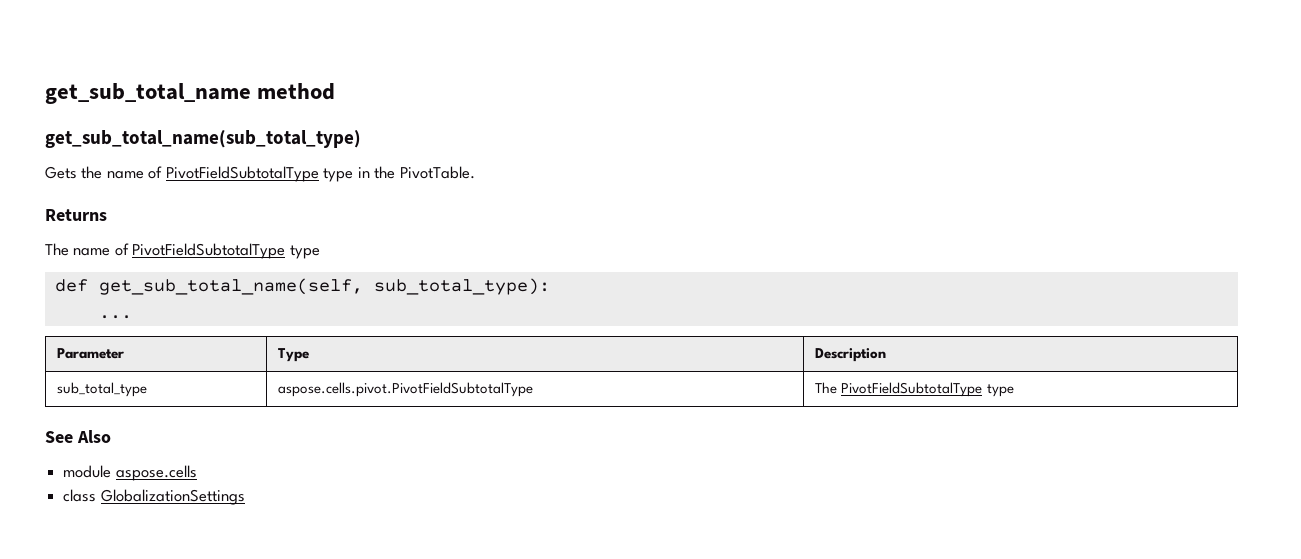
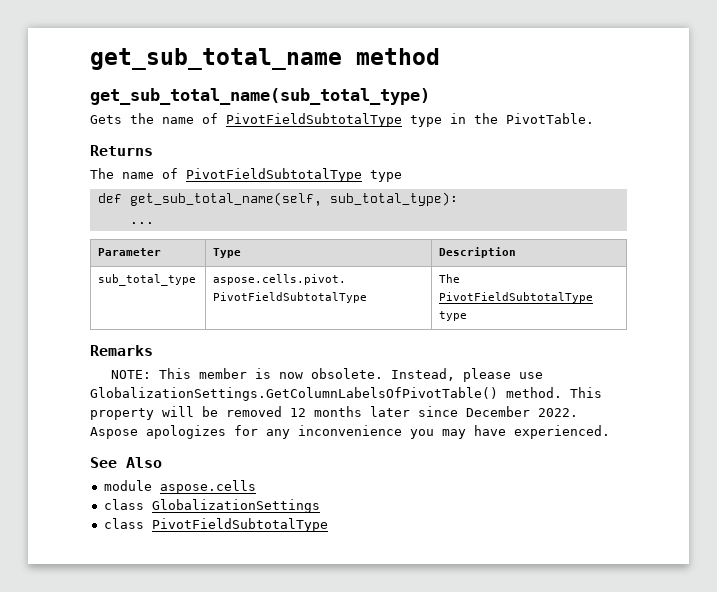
+ Remarks
+ NOTE: This member is now obsolete. Instead, please use GlobalizationSettings.GetColumnLabelsOfPivotTable() method. This property will be removed 12 months later since December 2022. Aspose apologizes for any inconvenience you may have experienced.
+ class PivotFieldSubtotalType

